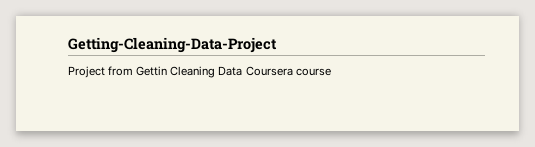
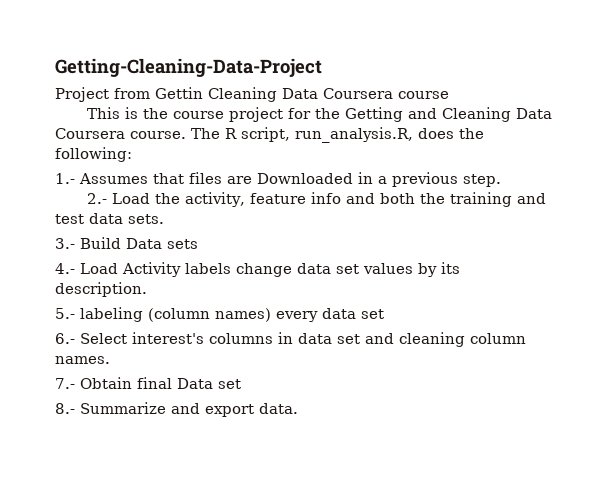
+ This is the course project for the Getting and Cleaning Data Coursera course. The R script, run_analysis.R, does the following:
+ 1.- Assumes that files are Downloaded in a previous step.
+ 2.- Load the activity, feature info and both the training and test data sets.
+ 3.- Build Data sets
+ 4.- Load Activity labels change data set values by its description.
+ 5.- labeling (column names) every data set
+ 6.- Select interest's columns in data set and cleaning column names.
+ 7.- Obtain final Data set
+ 8.- Summarize and export data.

